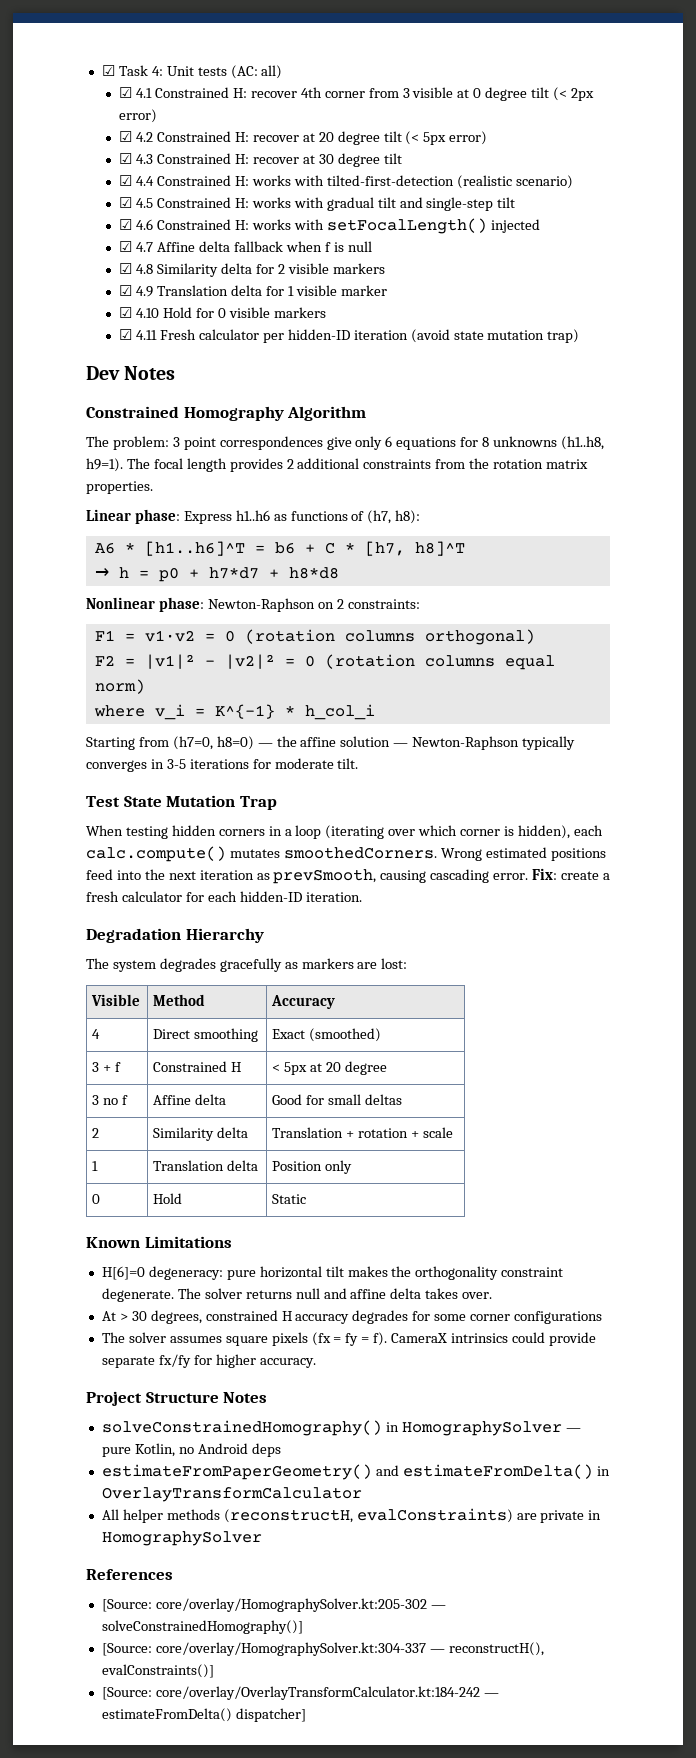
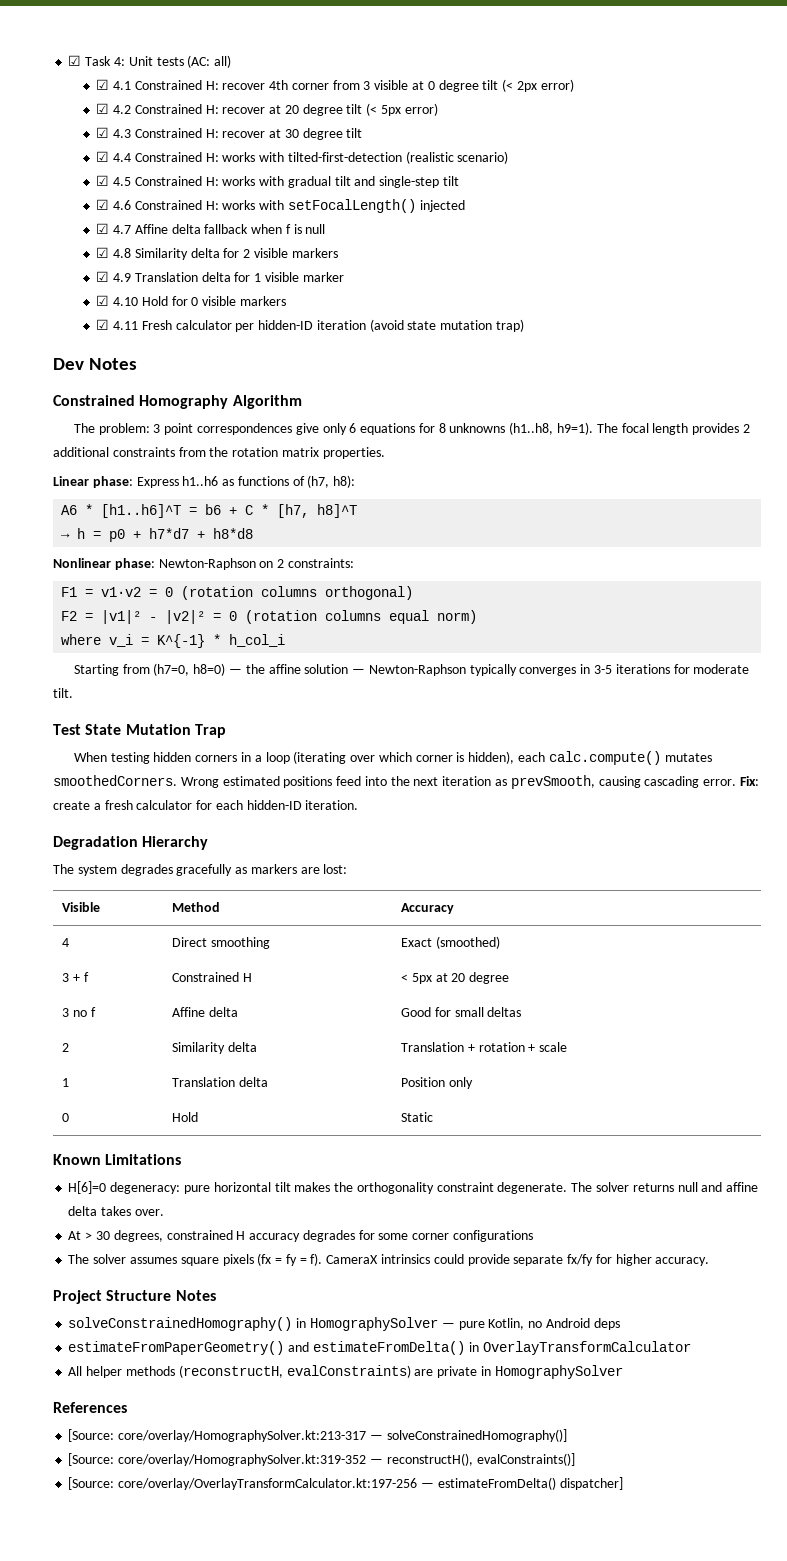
- [Source: core/overlay/HomographySolver.kt:205-302 — solveConstrainedHomography()]
+ [Source: core/overlay/HomographySolver.kt:213-317 — solveConstrainedHomography()]
- [Source: core/overlay/HomographySolver.kt:304-337 — reconstructH(), evalConstraints()]
+ [Source: core/overlay/HomographySolver.kt:319-352 — reconstructH(), evalConstraints()]
- [Source: core/overlay/OverlayTransformCalculator.kt:184-242 — estimateFromDelta() dispatcher]
+ [Source: core/overlay/OverlayTransformCalculator.kt:197-256 — estimateFromDelta() dispatcher]

